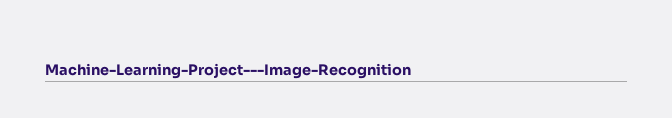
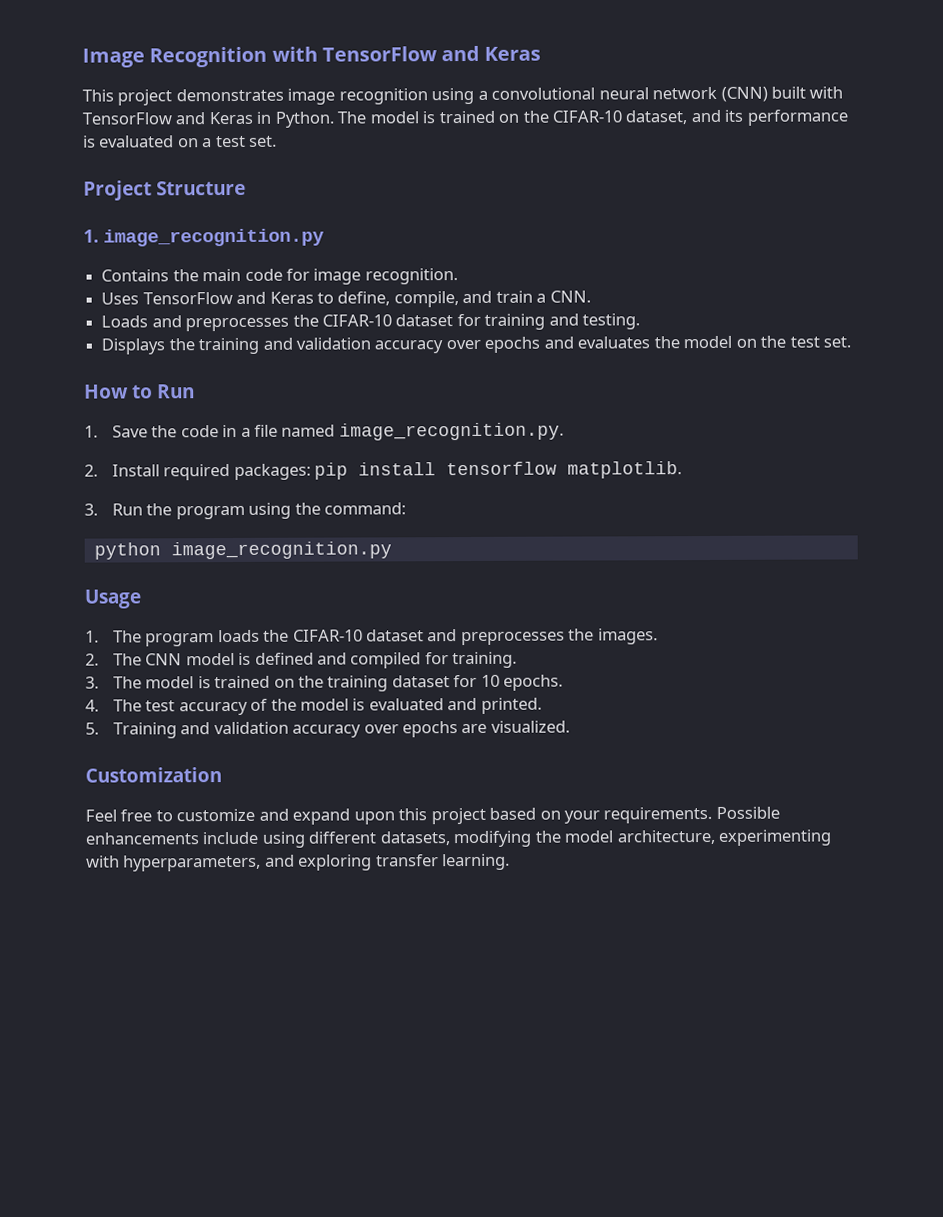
- Machine-Learning-Project---Image-Recognition
+ Image Recognition with TensorFlow and Keras
+ This project demonstrates image recognition using a convolutional neural network (CNN) built with TensorFlow and Keras in Python. The model is trained on the CIFAR-10 dataset, and its performance is evaluated on a test set.
+ Project Structure
+ 1. image_recognition.py
+ Contains the main code for image recognition.
+ Uses TensorFlow and Keras to define, compile, and train a CNN.
+ Loads and preprocesses the CIFAR-10 dataset for training and testing.
+ Displays the training and validation accuracy over epochs and evaluates the model on the test set.
+ How to Run
+ 1. Save the code in a file named image_recognition.py.
+ 2. Install required packages: pip install tensorflow matplotlib.
+ 3. Run the program using the command:
+ python image_recognition.py
+ Usage
+ 1. The program loads the CIFAR-10 dataset and preprocesses the images.
+ 2. The CNN model is defined and compiled for training.
+ 3. The model is trained on the training dataset for 10 epochs.
+ 4. The test accuracy of the model is evaluated and printed.
+ 5. Training and validation accuracy over epochs are visualized.
+ Customization
+ Feel free to customize and expand upon this project based on your requirements. Possible enhancements include using different datasets, modifying the model architecture, experimenting with hyperparameters, and exploring transfer learning.

